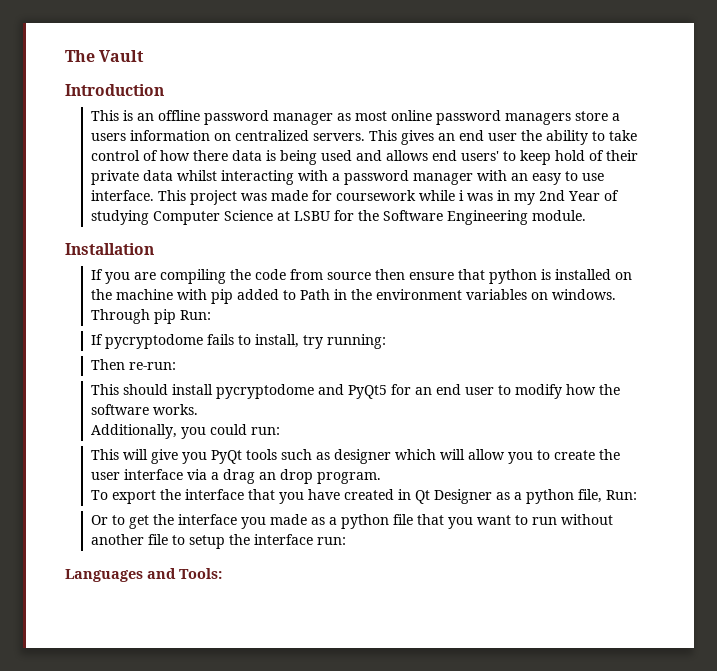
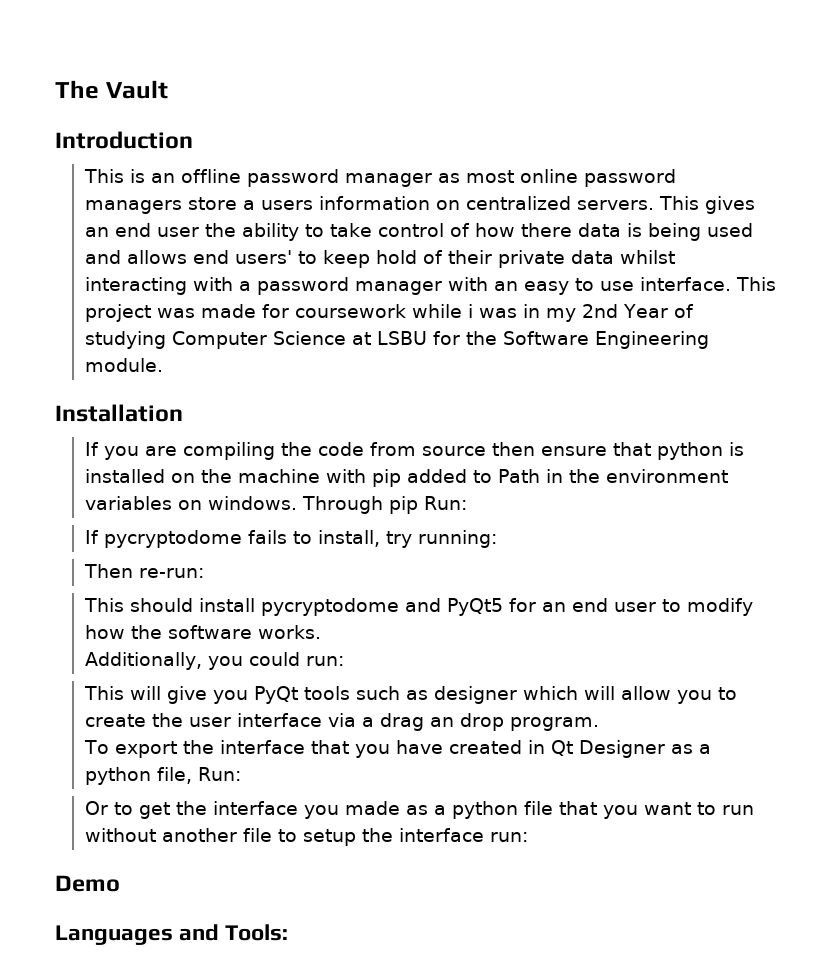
+ Demo

